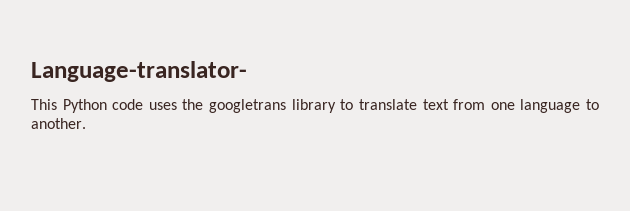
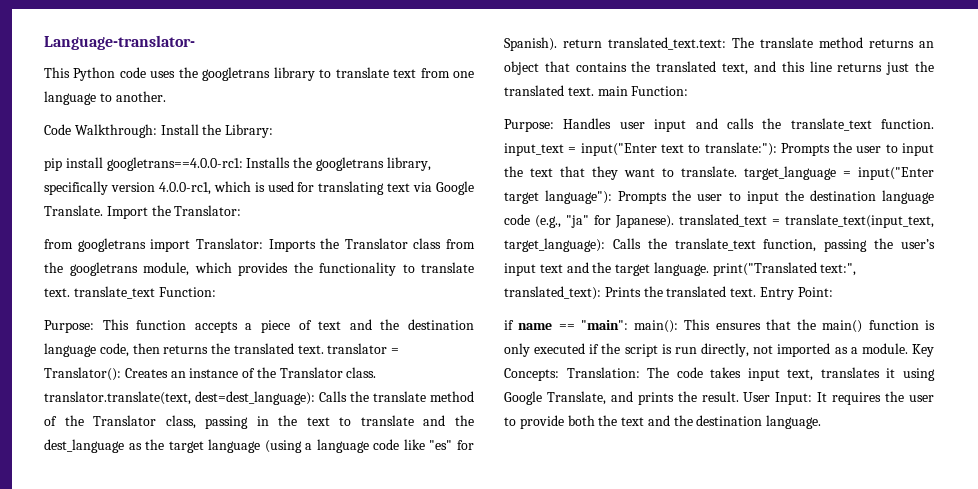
+ Code Walkthrough: Install the Library:
+ pip install googletrans==4.0.0-rc1: Installs the googletrans library, specifically version 4.0.0-rc1, which is used for translating text via Google Translate. Import the Translator:
+ from googletrans import Translator: Imports the Translator class from the googletrans module, which provides the functionality to translate text. translate_text Function:
+ Purpose: This function accepts a piece of text and the destination language code, then returns the translated text. translator = Translator(): Creates an instance of the Translator class. translator.translate(text, dest=dest_language): Calls the translate method of the Translator class, passing in the text to translate and the dest_language as the target language (using a language code like "es" for Spanish). return translated_text.text: The translate method returns an object that contains the translated text, and this line returns just the translated text. main Function:
+ Purpose: Handles user input and calls the translate_text function. input_text = input("Enter text to translate:"): Prompts the user to input the text that they want to translate. target_language = input("Enter target language"): Prompts the user to input the destination language code (e.g., "ja" for Japanese). translated_text = translate_text(input_text, target_language): Calls the translate_text function, passing the user’s input text and the target language. print("Translated text:", translated_text): Prints the translated text. Entry Point:
+ if name == "main": main(): This ensures that the main() function is only executed if the script is run directly, not imported as a module. Key Concepts: Translation: The code takes input text, translates it using Google Translate, and prints the result. User Input: It requires the user to provide both the text and the destination language.

